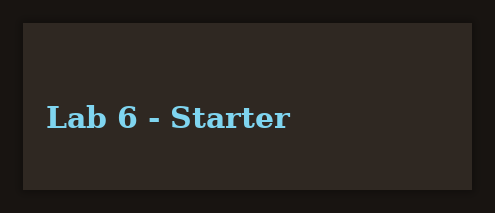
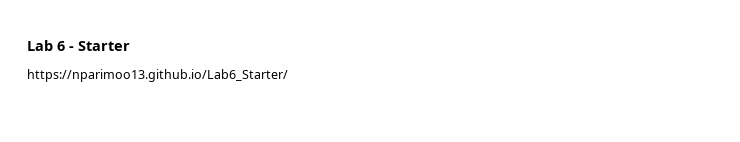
+ https://nparimoo13.github.io/Lab6_Starter/

